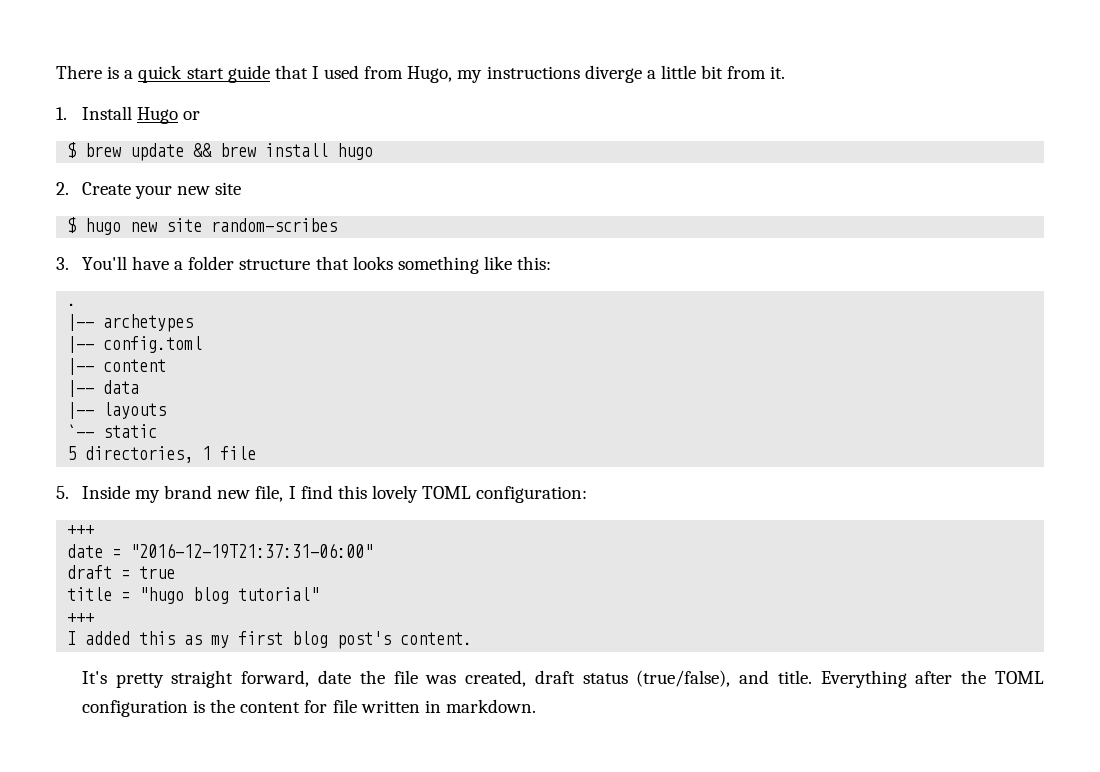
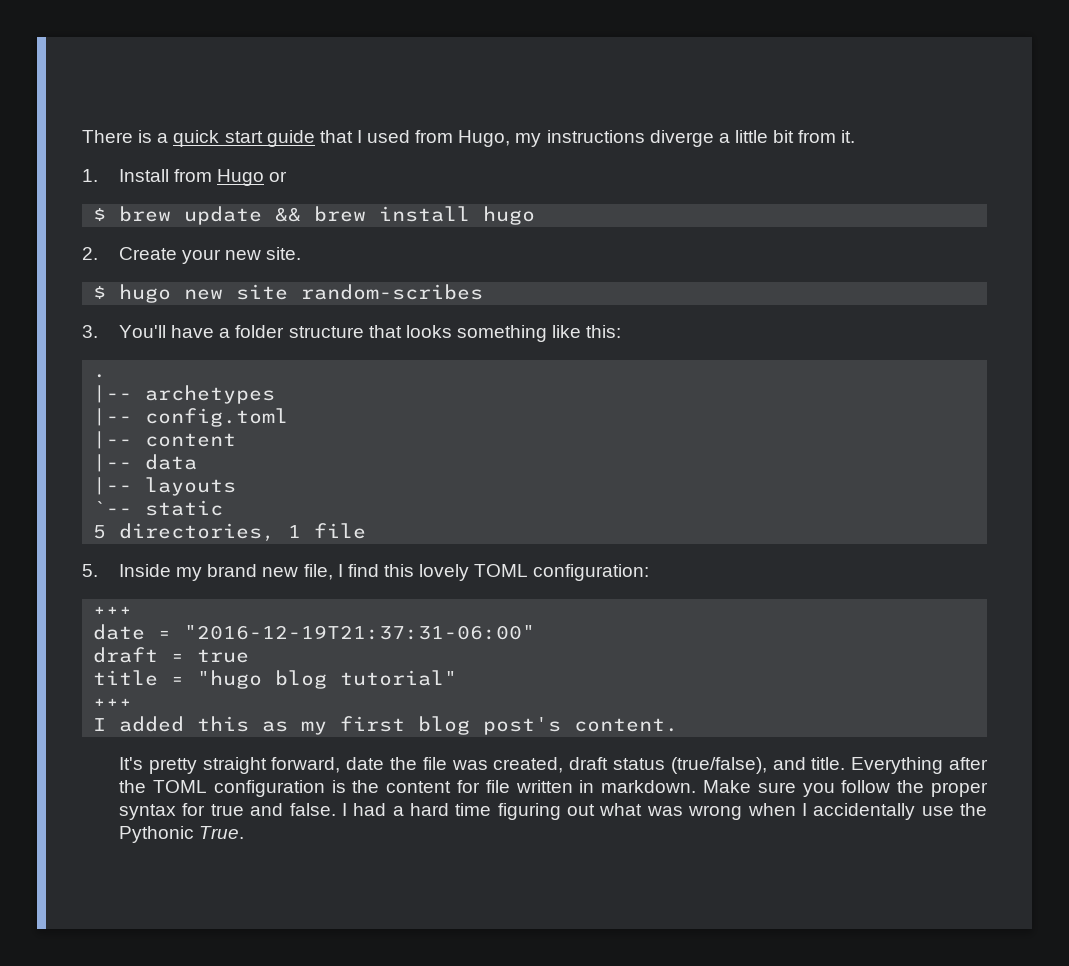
- 1. Install Hugo or
+ 1. Install from Hugo or
- 2. Create your new site
+ 2. Create your new site.
+ Make sure you follow the proper syntax for true and false. I had a hard time figuring out what was wrong when I accidentally use the Pythonic True.

